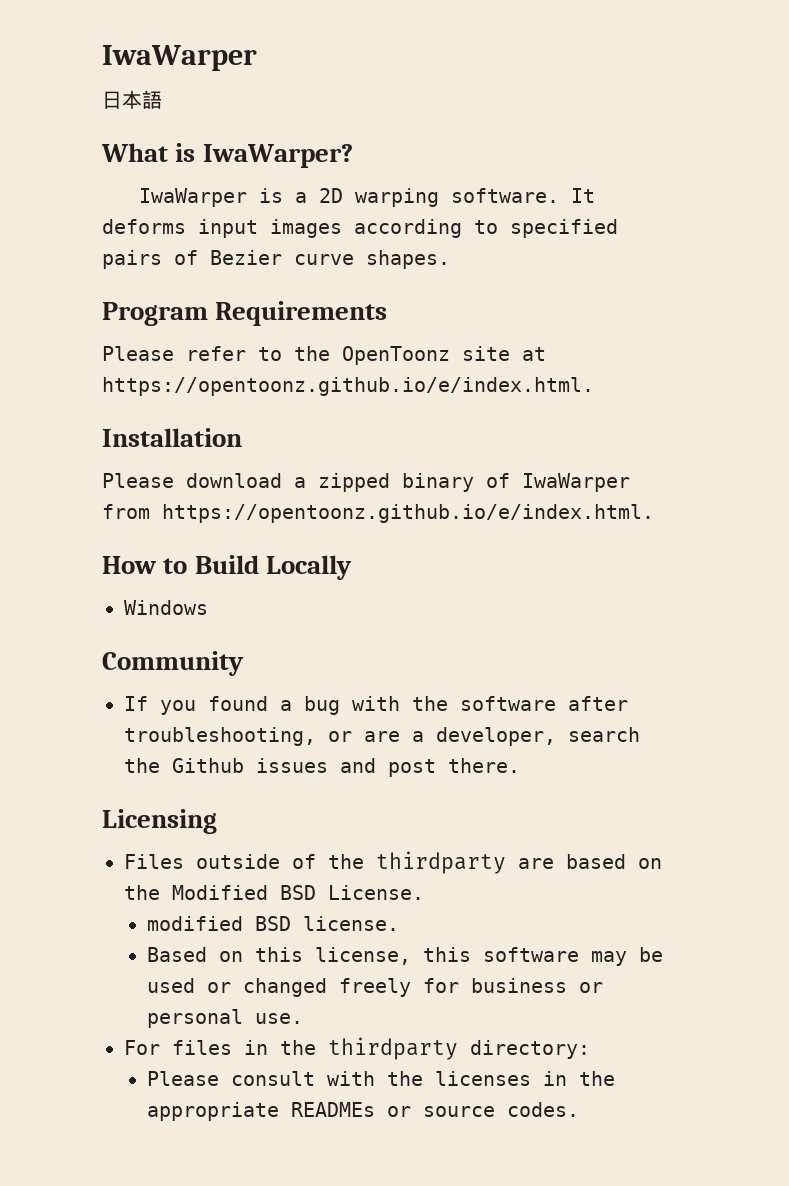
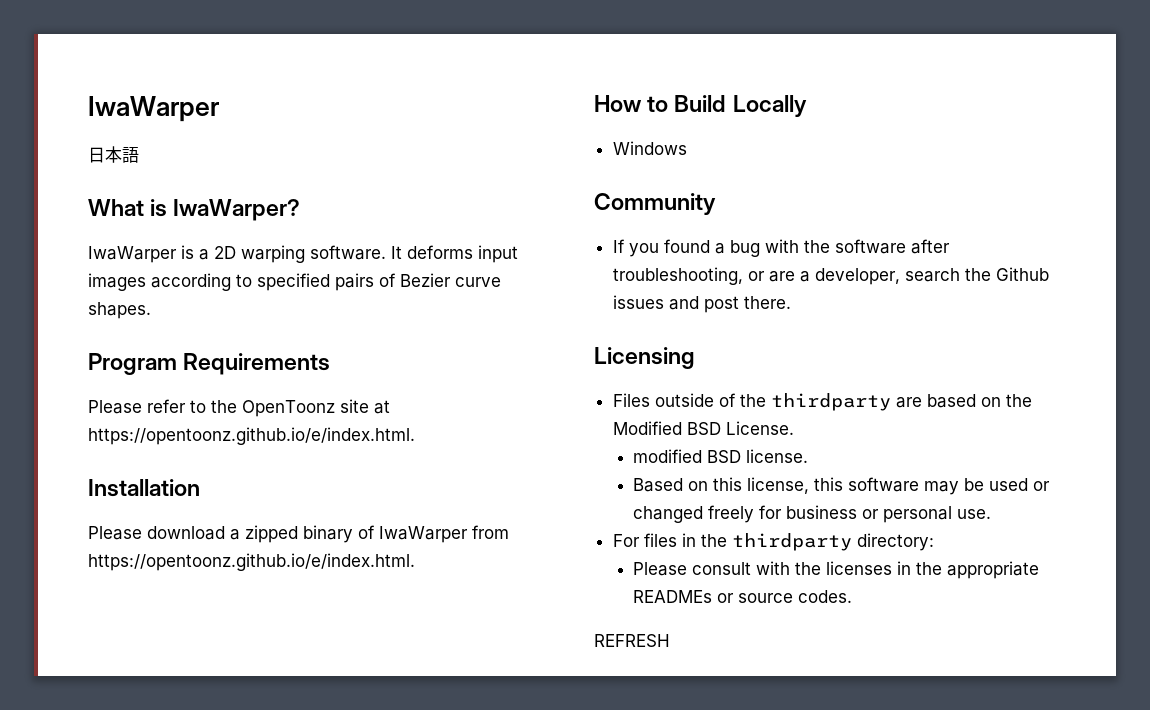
+ REFRESH

